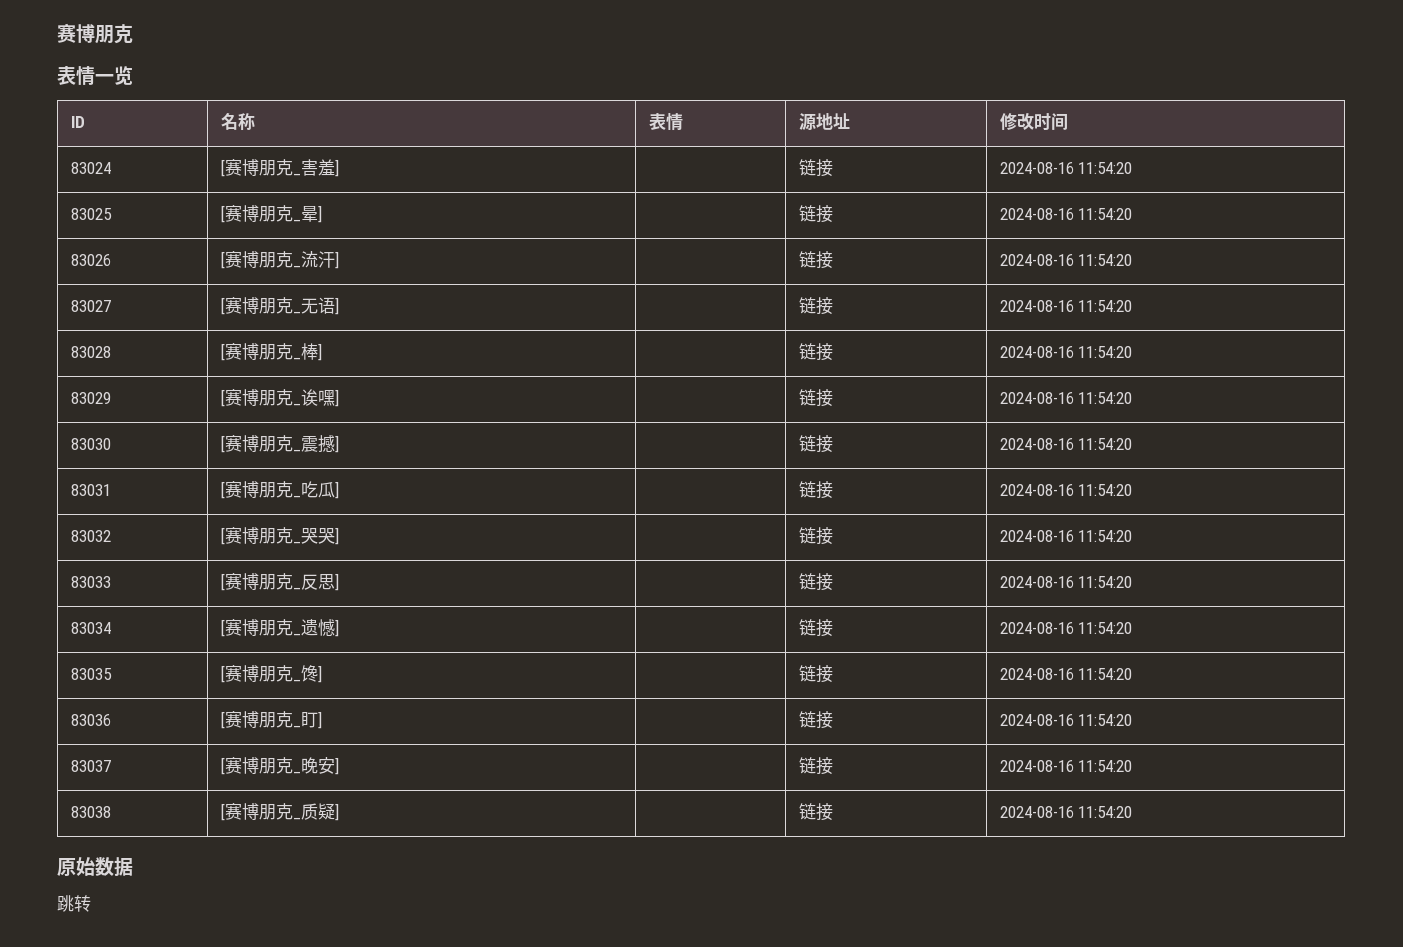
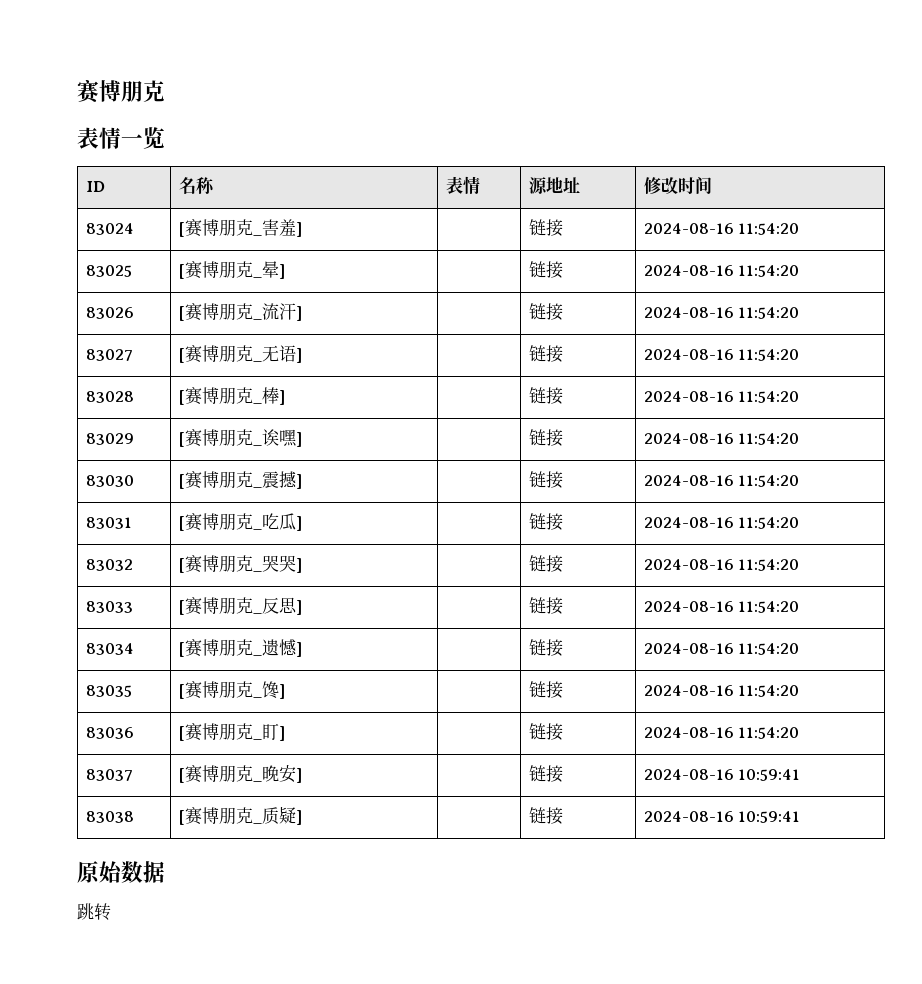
- 83037 | [赛博朋克_晚安] | | 链接 | 2024-08-16 11:54:20
+ 83037 | [赛博朋克_晚安] | | 链接 | 2024-08-16 10:59:41
- 83038 | [赛博朋克_质疑] | | 链接 | 2024-08-16 11:54:20
+ 83038 | [赛博朋克_质疑] | | 链接 | 2024-08-16 10:59:41

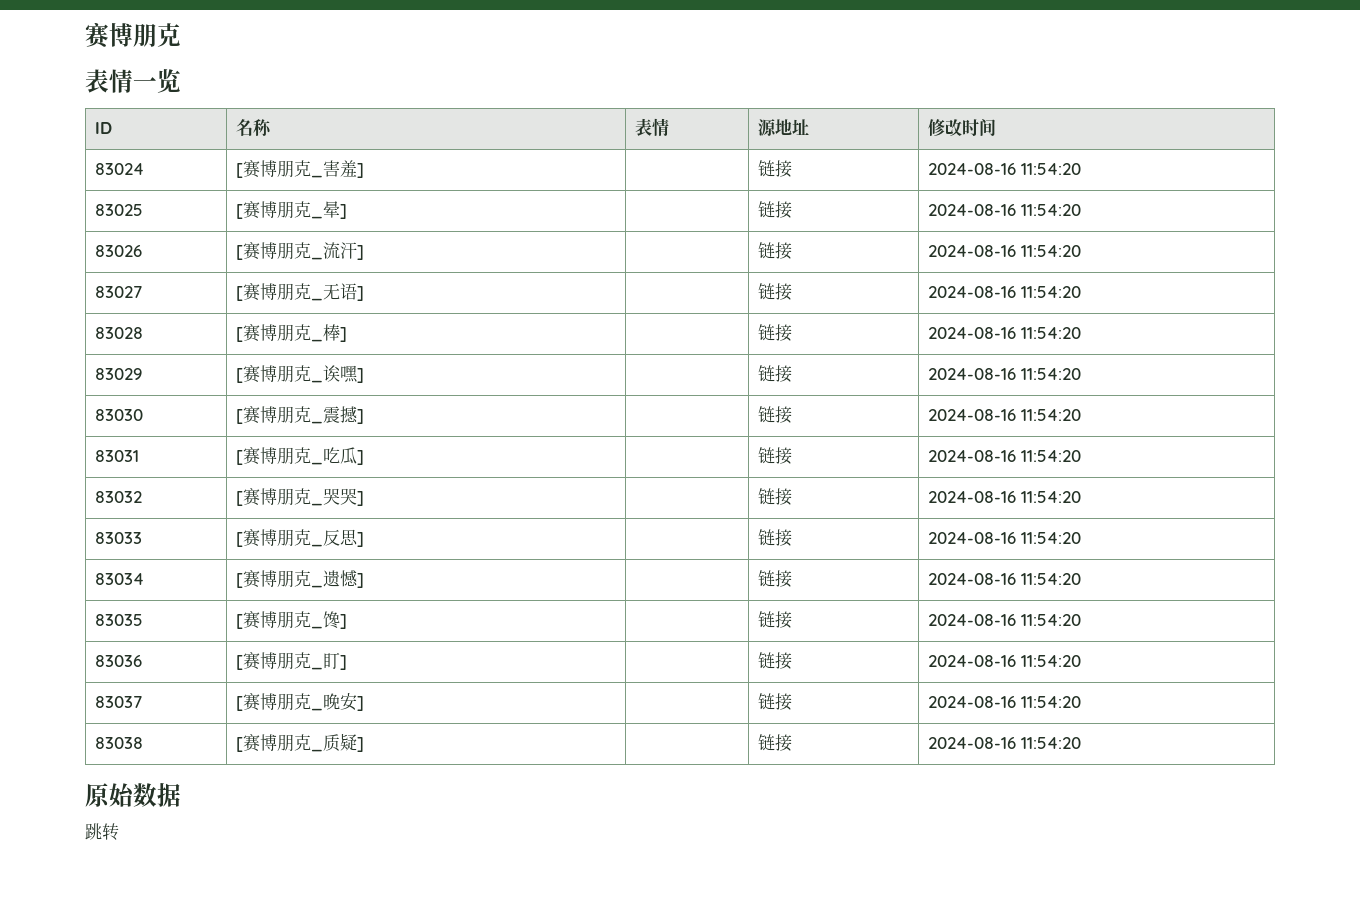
- 83037 | [赛博朋克_晚安] | | 链接 | 2024-08-16 10:59:41
+ 83037 | [赛博朋克_晚安] | | 链接 | 2024-08-16 11:54:20
- 83038 | [赛博朋克_质疑] | | 链接 | 2024-08-16 10:59:41
+ 83038 | [赛博朋克_质疑] | | 链接 | 2024-08-16 11:54:20

